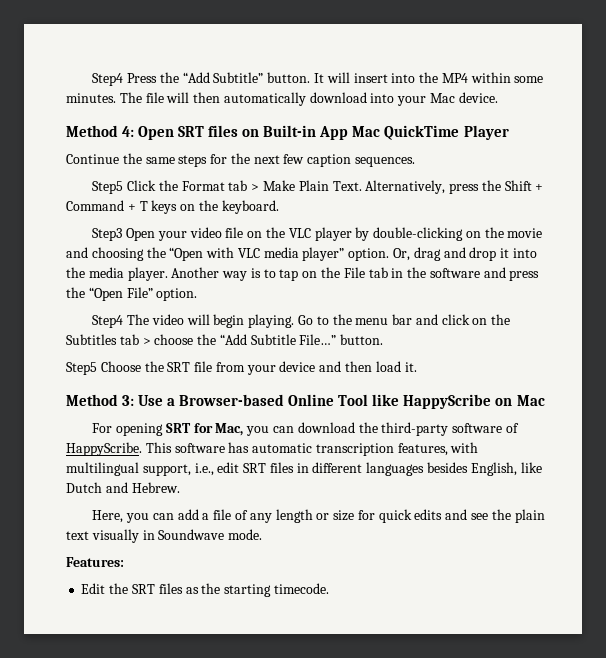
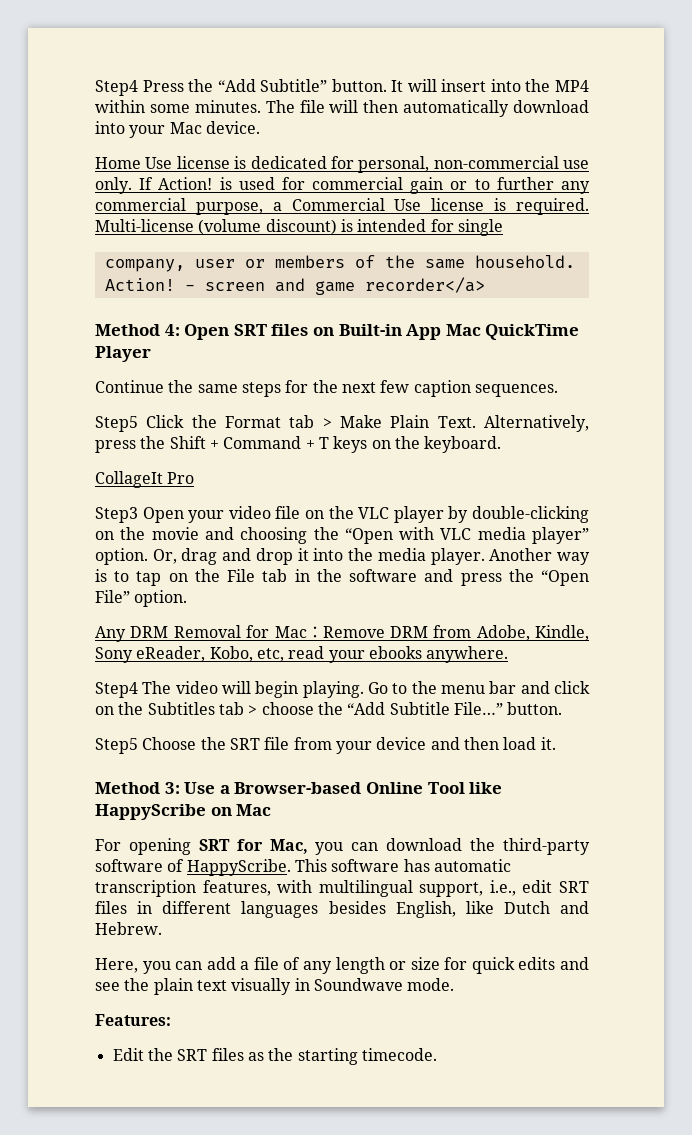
+ Home Use license is dedicated for personal, non-commercial use only. If Action! is used for commercial gain or to further any commercial purpose, a Commercial Use license is required. Multi-license (volume discount) is intended for single
+ company, user or members of the same household. Action! - screen and game recorder</a>
+ CollageIt Pro
+ Any DRM Removal for Mac：Remove DRM from Adobe, Kindle, Sony eReader, Kobo, etc, read your ebooks anywhere.

